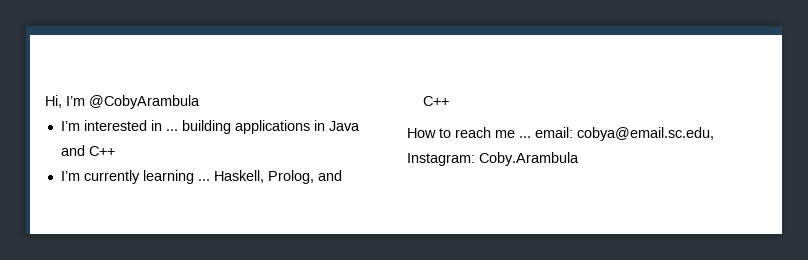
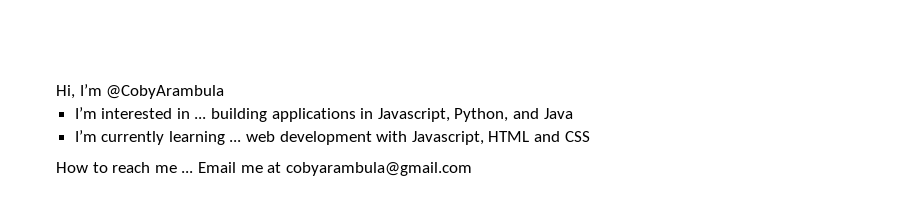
- I’m interested in ... building applications in Java and C++
+ I’m interested in ... building applications in Javascript, Python, and Java
- I’m currently learning ... Haskell, Prolog, and C++
+ I’m currently learning ... web development with Javascript, HTML and CSS
- How to reach me ... email: cobya@email.sc.edu, Instagram: Coby.Arambula
+ How to reach me ... Email me at cobyarambula@gmail.com

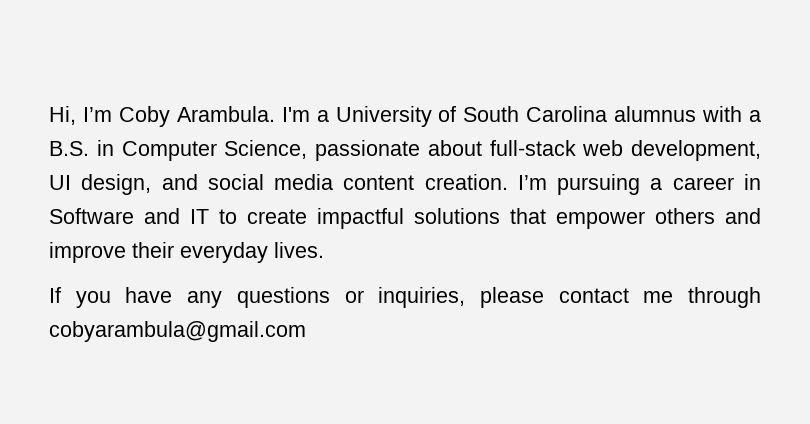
- Hi, I’m @CobyArambula
- I’m interested in ... building applications in Javascript, Python, and Java
- I’m currently learning ... web development with Javascript, HTML and CSS
- How to reach me ... Email me at cobyarambula@gmail.com
+ Hi, I’m Coby Arambula. I'm a University of South Carolina alumnus with a B.S. in Computer Science, passionate about full-stack web development, UI design, and social media content creation. I’m pursuing a career in Software and IT to create impactful solutions that empower others and improve their everyday lives.
+ If you have any questions or inquiries, please contact me through cobyarambula@gmail.com

